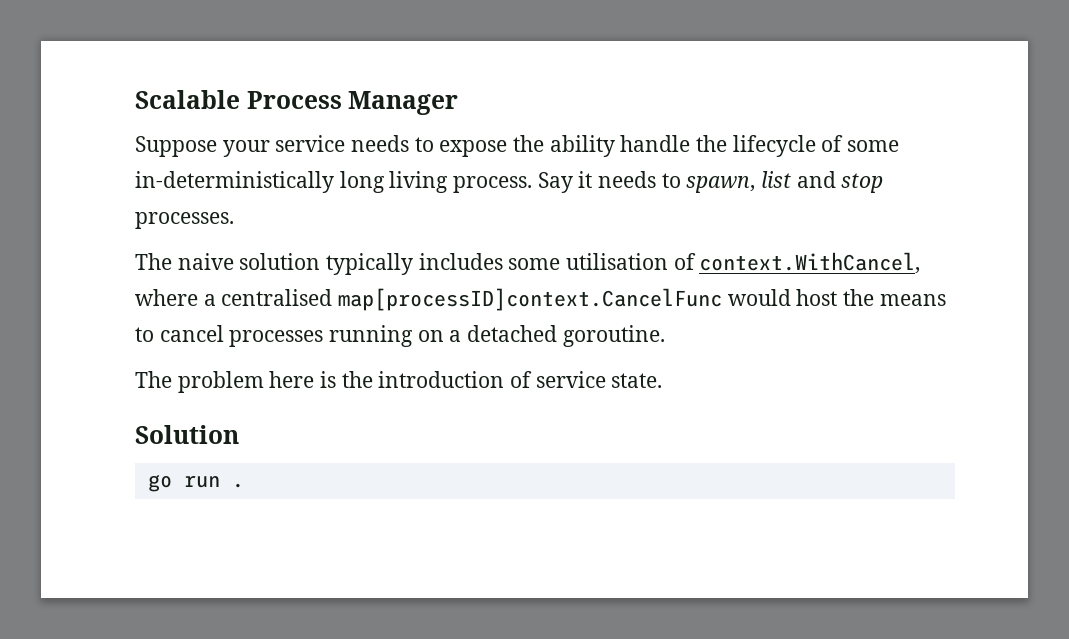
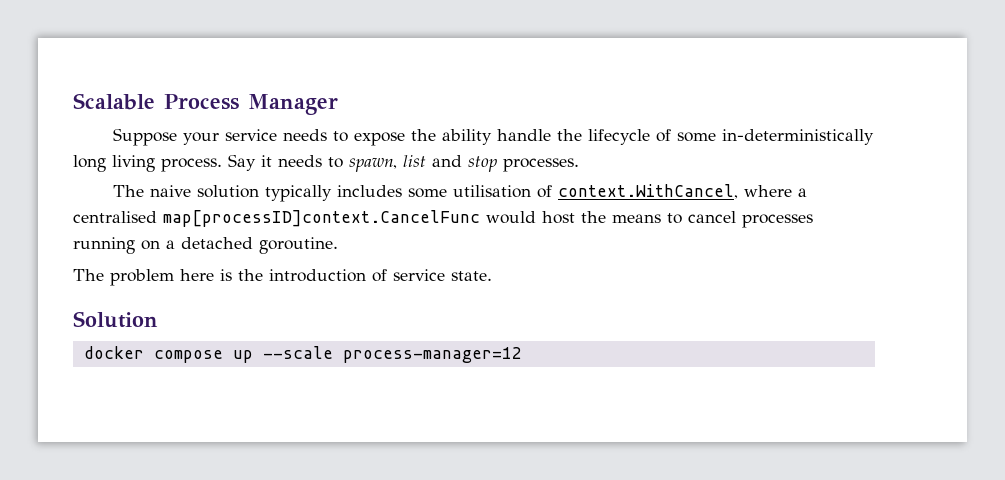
- go run .
+ docker compose up --scale process-manager=12

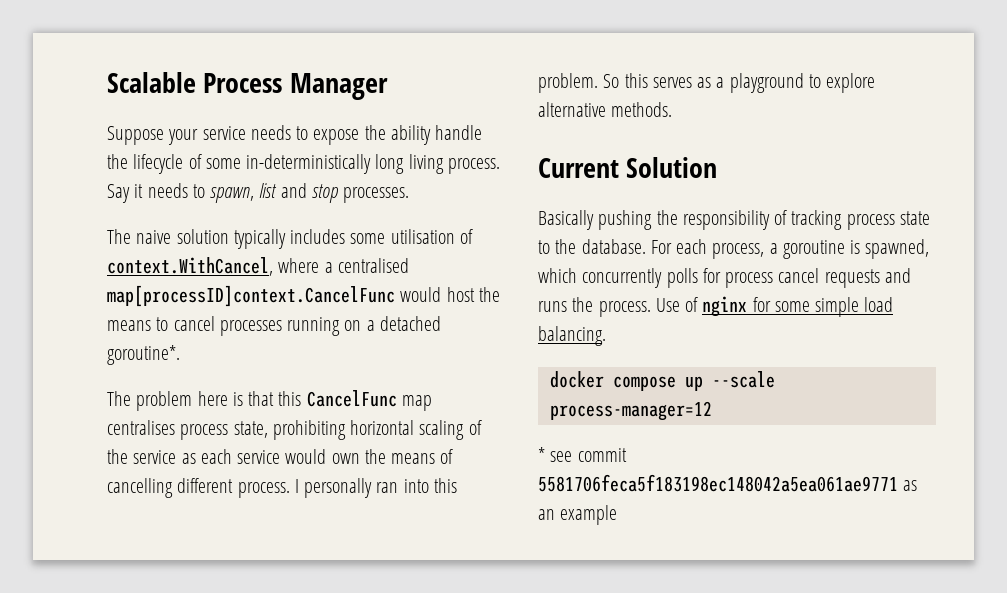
- The naive solution typically includes some utilisation of context.WithCancel, where a centralised map[processID]context.CancelFunc would host the means to cancel processes running on a detached goroutine.
+ The naive solution typically includes some utilisation of context.WithCancel, where a centralised map[processID]context.CancelFunc would host the means to cancel processes running on a detached goroutine*.
- The problem here is the introduction of service state.
- Solution
+ The problem here is that this CancelFunc map centralises process state, prohibiting horizontal scaling of the service as each service would own the means of cancelling different process. I personally ran into this problem. So this serves as a playground to explore alternative methods.
+ Current Solution
+ Basically pushing the responsibility of tracking process state to the database. For each process, a goroutine is spawned, which concurrently polls for process cancel requests and runs the process. Use of nginx for some simple load balancing.
+ * see commit 5581706feca5f183198ec148042a5ea061ae9771 as an example

